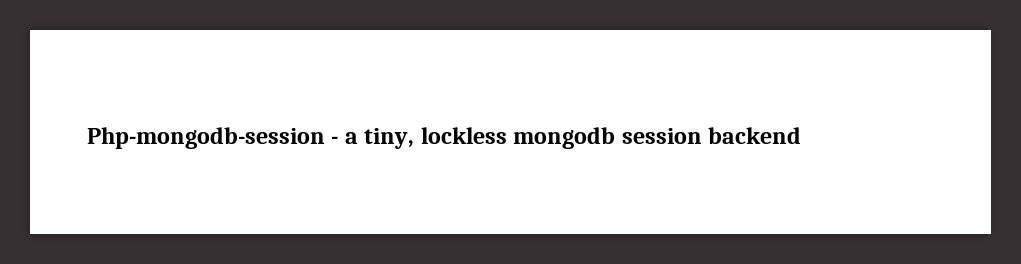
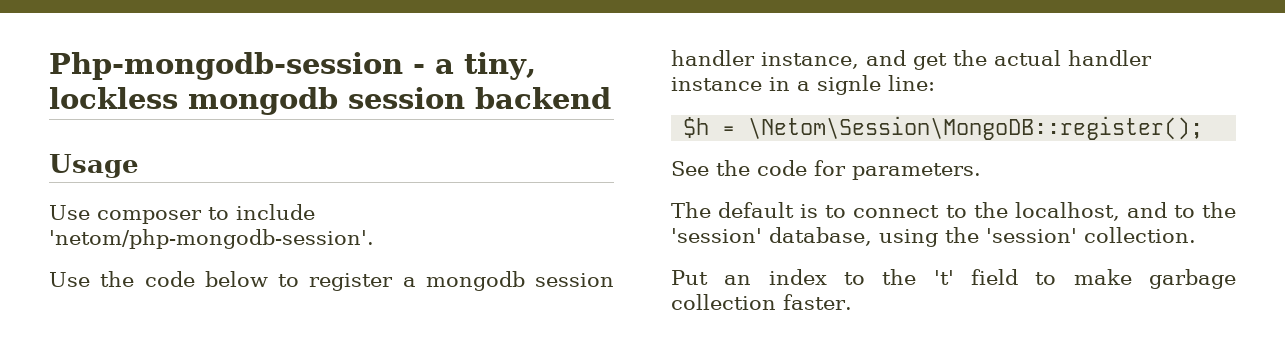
+ Usage
+ Use composer to include 'netom/php-mongodb-session'.
+ Use the code below to register a mongodb session handler instance, and get the actual handler instance in a signle line:
+ $h = \Netom\Session\MongoDB::register();
+ See the code for parameters.
+ The default is to connect to the localhost, and to the 'session' database, using the 'session' collection.
+ Put an index to the 't' field to make garbage collection faster.

